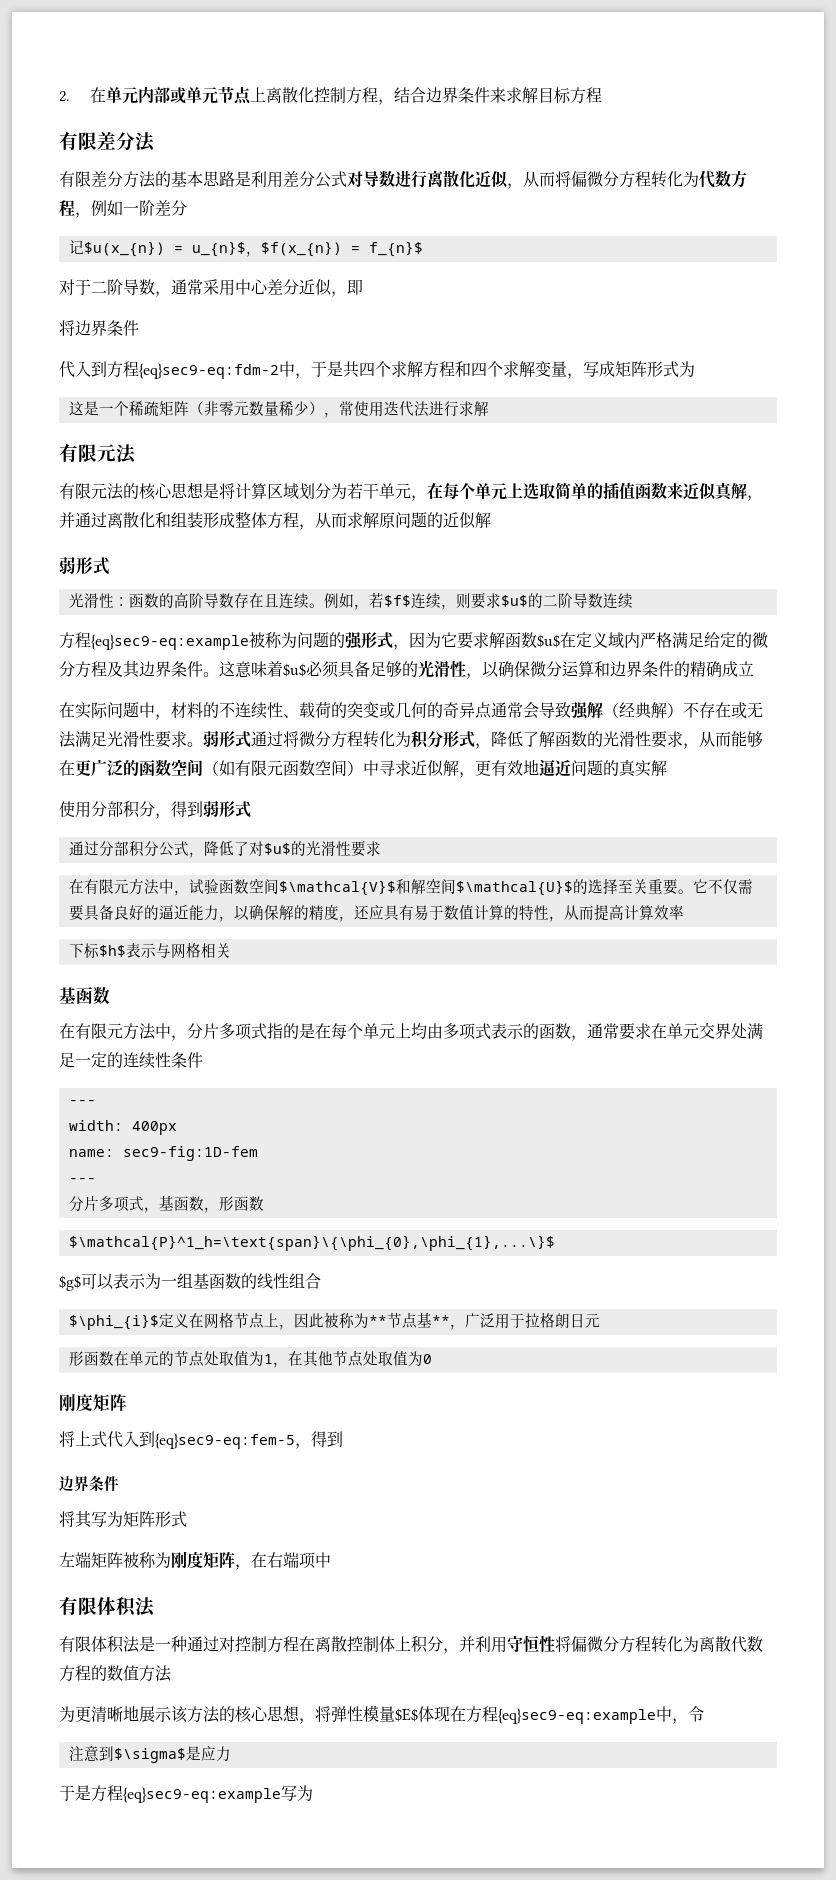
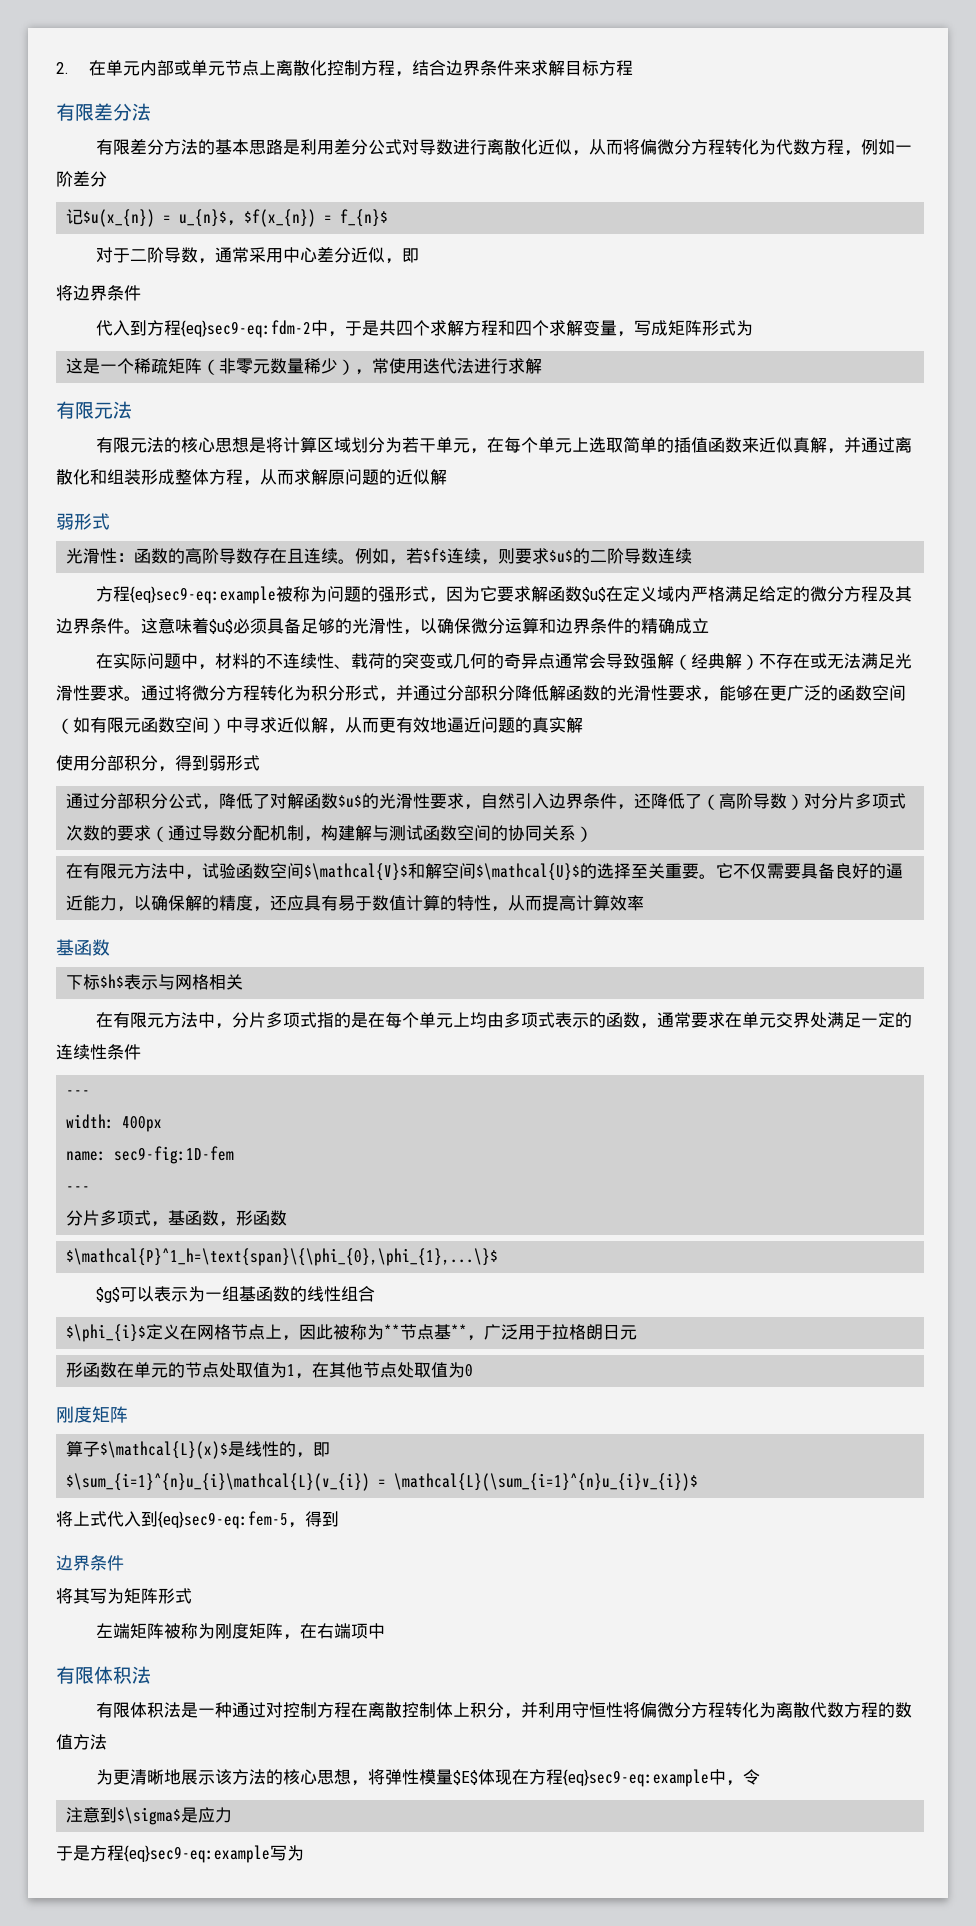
- 弱形式通过将微分方程转化为积分形式，降低了解函数的光滑性要求，从而能够在更广泛的函数空间（如有限元函数空间）中寻求近似解，更有效地逼近问题的真实解
+ 通过将微分方程转化为积分形式，并通过分部积分降低解函数的光滑性要求，能够在更广泛的函数空间（如有限元函数空间）中寻求近似解，从而更有效地逼近问题的真实解
- 通过分部积分公式，降低了对$u$的光滑性要求
+ 通过分部积分公式，降低了对解函数$u$的光滑性要求，自然引入边界条件，还降低了（高阶导数）对分片多项式次数的要求（通过导数分配机制，构建解与测试函数空间的协同关系）
  它不仅需要具备良好的逼近能力，以确保解的精度，还应具有易于数值计算的特性，从而提高计算效率
+ 基函数
  下标$h$表示与网格相关
- 基函数
+ 算子$\mathcal{L}(x)$是线性的，即
+ $\sum_{i=1}^{n}u_{i}\mathcal{L}(v_{i}) = \mathcal{L}(\sum_{i=1}^{n}u_{i}v_{i})$

